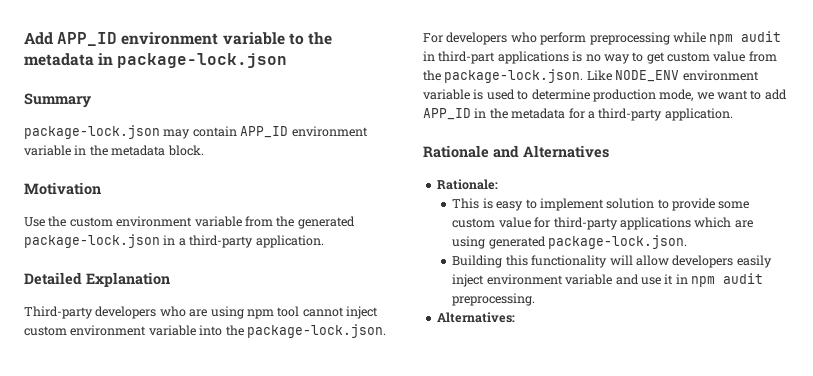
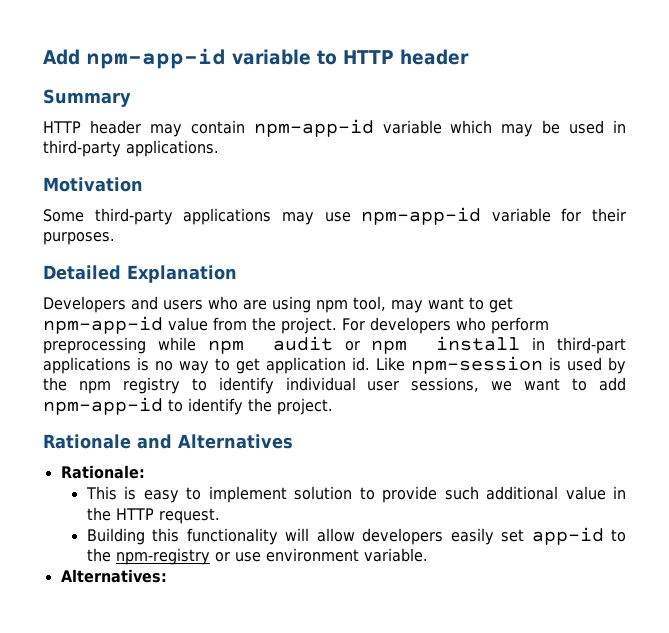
- Add APP_ID environment variable to the metadata in package-lock.json
+ Add npm-app-id variable to HTTP header
  Summary
- package-lock.json may contain APP_ID environment variable in the metadata block.
+ HTTP header may contain npm-app-id variable which may be used in third-party applications.
  Motivation
- Use the custom environment variable from the generated package-lock.json in a third-party application.
+ Some third-party applications may use npm-app-id variable for their purposes.
- Third-party developers who are using npm tool cannot inject custom environment variable into the package-lock.json. For developers who perform preprocessing while npm audit in third-part applications is no way to get custom value from the package-lock.json. Like NODE_ENV environment variable is used to determine production mode, we want to add APP_ID in the metadata for a third-party application.
+ Developers and users who are using npm tool, may want to get npm-app-id value from the project. For developers who perform preprocessing while npm audit or npm install in third-part applications is no way to get application id. Like npm-session is used by the npm registry to identify individual user sessions, we want to add npm-app-id to identify the project.
- This is easy to implement solution to provide some custom value for third-party applications which are using generated package-lock.json.
+ This is easy to implement solution to provide such additional value in the HTTP request.
- Building this functionality will allow developers easily inject environment variable and use it in npm audit preprocessing.
+ Building this functionality will allow developers easily set app-id to the npm-registry or use environment variable.

